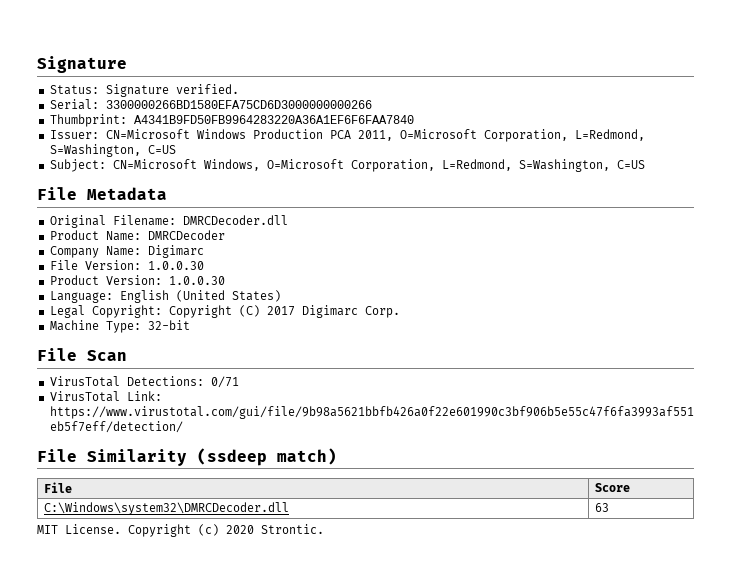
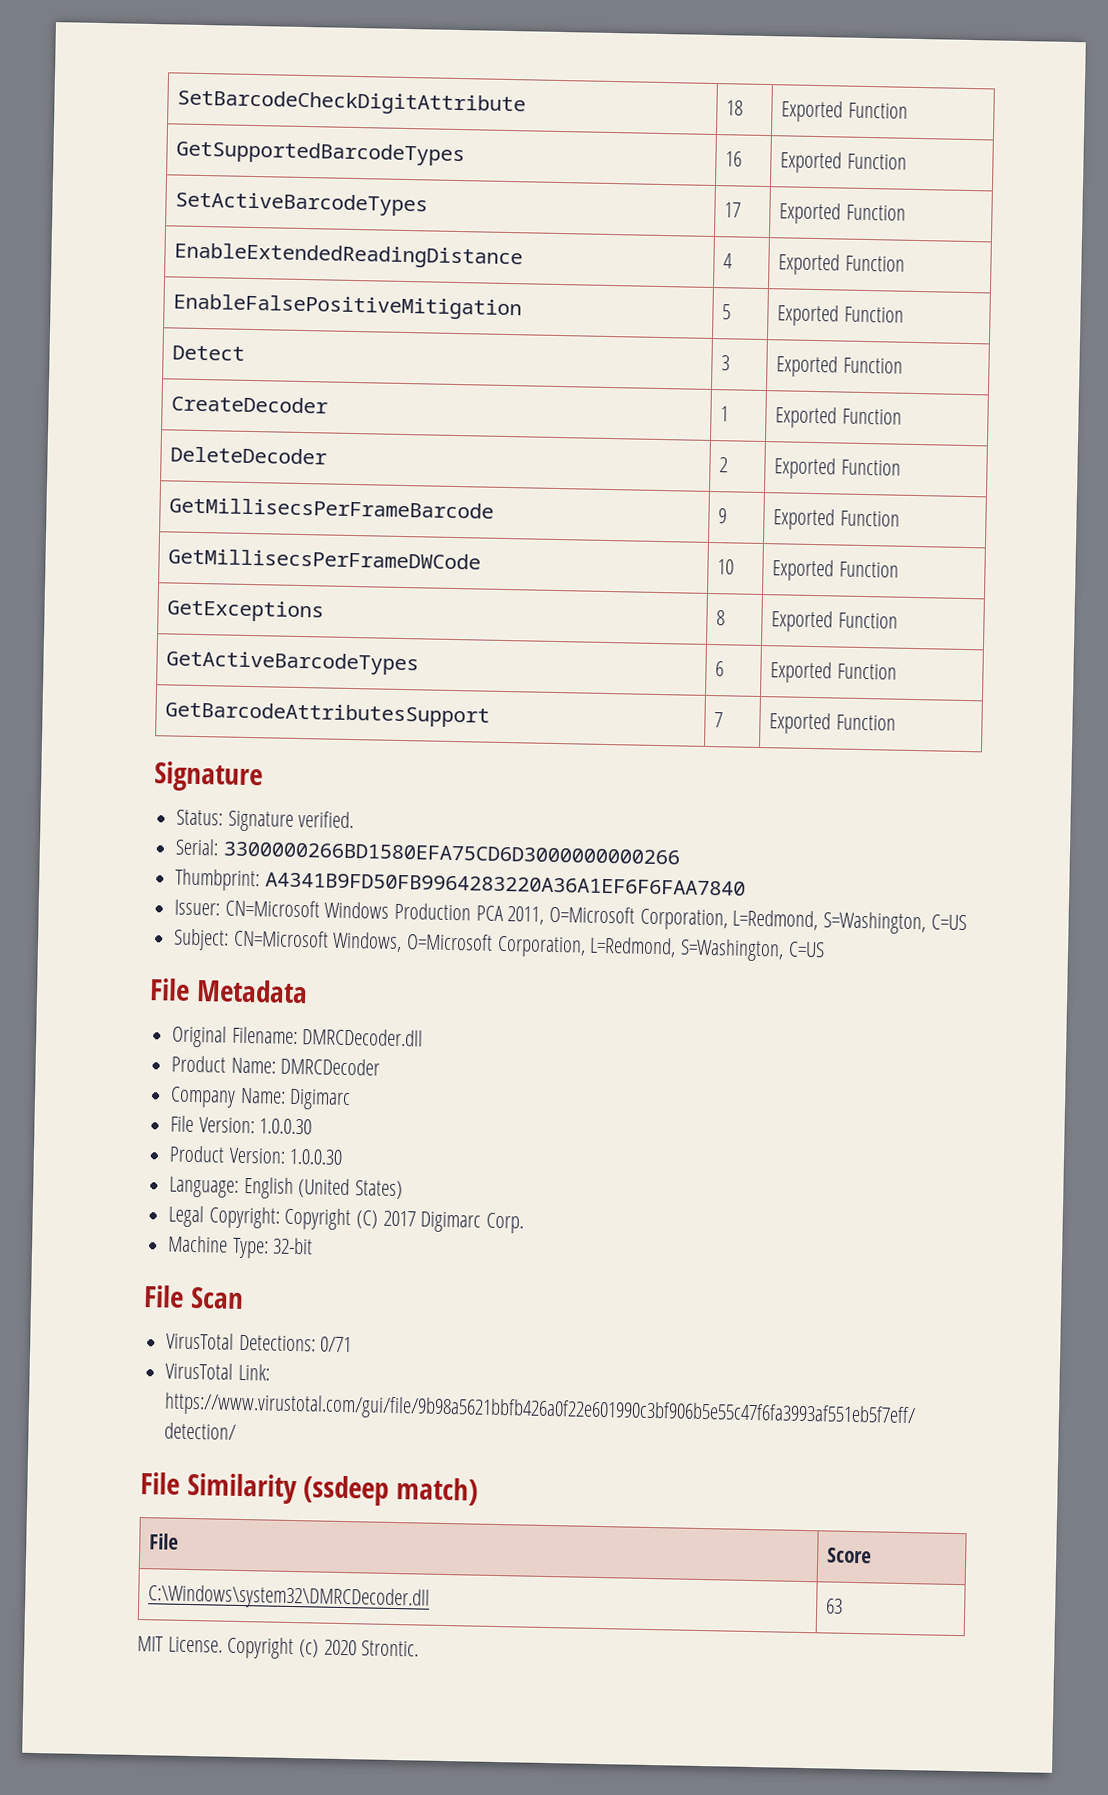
+ SetBarcodeCheckDigitAttribute | 18 | Exported Function
+ GetSupportedBarcodeTypes | 16 | Exported Function
+ SetActiveBarcodeTypes | 17 | Exported Function
+ EnableExtendedReadingDistance | 4 | Exported Function
+ EnableFalsePositiveMitigation | 5 | Exported Function
+ Detect | 3 | Exported Function
+ CreateDecoder | 1 | Exported Function
+ DeleteDecoder | 2 | Exported Function
+ GetMillisecsPerFrameBarcode | 9 | Exported Function
+ GetMillisecsPerFrameDWCode | 10 | Exported Function
+ GetExceptions | 8 | Exported Function
+ GetActiveBarcodeTypes | 6 | Exported Function
+ GetBarcodeAttributesSupport | 7 | Exported Function

